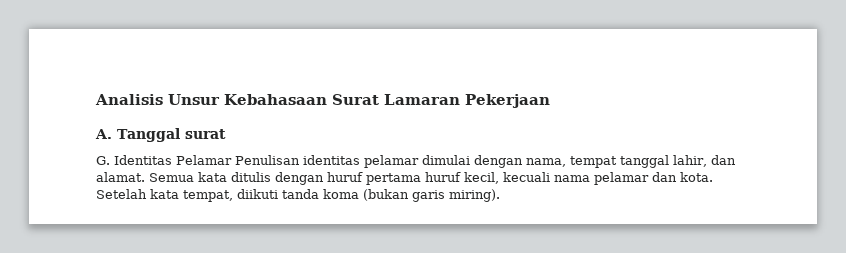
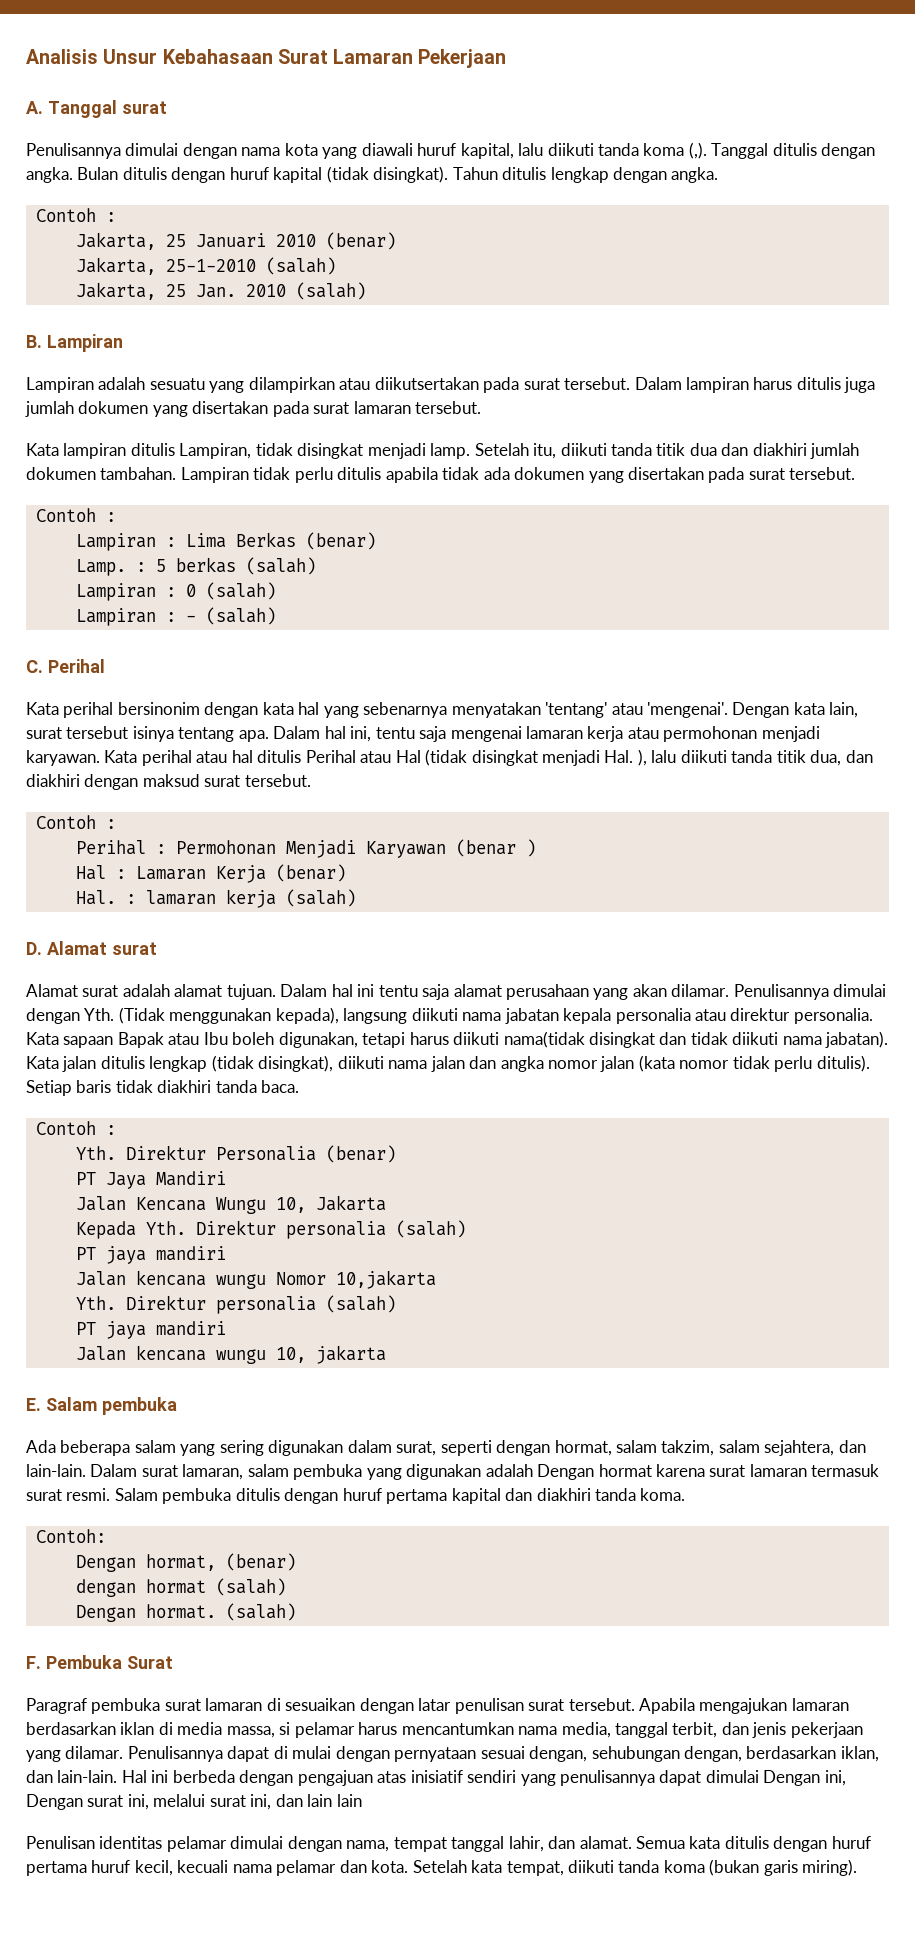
- G. Identitas Pelamar Penulisan identitas pelamar dimulai dengan nama, tempat tanggal lahir, dan alamat.
+ Penulisannya dimulai dengan nama kota yang diawali huruf kapital, lalu diikuti tanda koma (,). Tanggal ditulis dengan angka. Bulan ditulis dengan huruf kapital (tidak disingkat). Tahun ditulis lengkap dengan angka.
+ Contoh :
+ Jakarta, 25 Januari 2010 (benar)
+ Jakarta, 25-1-2010 (salah)
+ Jakarta, 25 Jan. 2010 (salah)
+ B. Lampiran
+ Lampiran adalah sesuatu yang dilampirkan atau diikutsertakan pada surat tersebut. Dalam lampiran harus ditulis juga jumlah dokumen yang disertakan pada surat lamaran tersebut.
+ Kata lampiran ditulis Lampiran, tidak disingkat menjadi lamp. Setelah itu, diikuti tanda titik dua dan diakhiri jumlah dokumen tambahan. Lampiran tidak perlu ditulis apabila tidak ada dokumen yang disertakan pada surat tersebut.
+ Contoh :
+ Lampiran : Lima Berkas (benar)
+ Lamp. : 5 berkas (salah)
+ Lampiran : 0 (salah)
+ Lampiran : - (salah)
+ C. Perihal
+ Kata perihal bersinonim dengan kata hal yang sebenarnya menyatakan 'tentang' atau 'mengenai'. Dengan kata lain, surat tersebut isinya tentang apa. Dalam hal ini, tentu saja mengenai lamaran kerja atau permohonan menjadi karyawan. Kata perihal atau hal ditulis Perihal atau Hal (tidak disingkat menjadi Hal. ), lalu diikuti tanda titik dua, dan diakhiri dengan maksud surat tersebut.
+ Contoh :
+ Perihal : Permohonan Menjadi Karyawan (benar )
+ Hal : Lamaran Kerja (benar)
+ Hal. : lamaran kerja (salah)
+ D. Alamat surat
+ Alamat surat adalah alamat tujuan. Dalam hal ini tentu saja alamat perusahaan yang akan dilamar. Penulisannya dimulai dengan Yth. (Tidak menggunakan kepada), langsung diikuti nama jabatan kepala personalia atau direktur personalia. Kata sapaan Bapak atau Ibu boleh digunakan, tetapi harus diikuti nama(tidak disingkat dan tidak diikuti nama jabatan). Kata jalan ditulis lengkap (tidak disingkat), diikuti nama jalan dan angka nomor jalan (kata nomor tidak perlu ditulis). Setiap baris tidak diakhiri tanda baca.
+ Contoh :
+ Yth. Direktur Personalia (benar)
+ PT Jaya Mandiri
+ Jalan Kencana Wungu 10, Jakarta
+ Kepada Yth. Direktur personalia (salah)
+ PT jaya mandiri
+ Jalan kencana wungu Nomor 10,jakarta
+ Yth. Direktur personalia (salah)
+ PT jaya mandiri
+ Jalan kencana wungu 10, jakarta
+ E. Salam pembuka
+ Ada beberapa salam yang sering digunakan dalam surat, seperti dengan hormat, salam takzim, salam sejahtera, dan lain-lain. Dalam surat lamaran, salam pembuka yang digunakan adalah Dengan hormat karena surat lamaran termasuk surat resmi. Salam pembuka ditulis dengan huruf pertama kapital dan diakhiri tanda koma.
+ Contoh:
+ Dengan hormat, (benar)
+ dengan hormat (salah)
+ Dengan hormat. (salah)
+ F. Pembuka Surat
+ Paragraf pembuka surat lamaran di sesuaikan dengan latar penulisan surat tersebut. Apabila mengajukan lamaran berdasarkan iklan di media massa, si pelamar harus mencantumkan nama media, tanggal terbit, dan jenis pekerjaan yang dilamar. Penulisannya dapat di mulai dengan pernyataan sesuai dengan, sehubungan dengan, berdasarkan iklan, dan lain-lain. Hal ini berbeda dengan pengajuan atas inisiatif sendiri yang penulisannya dapat dimulai Dengan ini, Dengan surat ini, melalui surat ini, dan lain lain
+ Penulisan identitas pelamar dimulai dengan nama, tempat tanggal lahir, dan alamat.

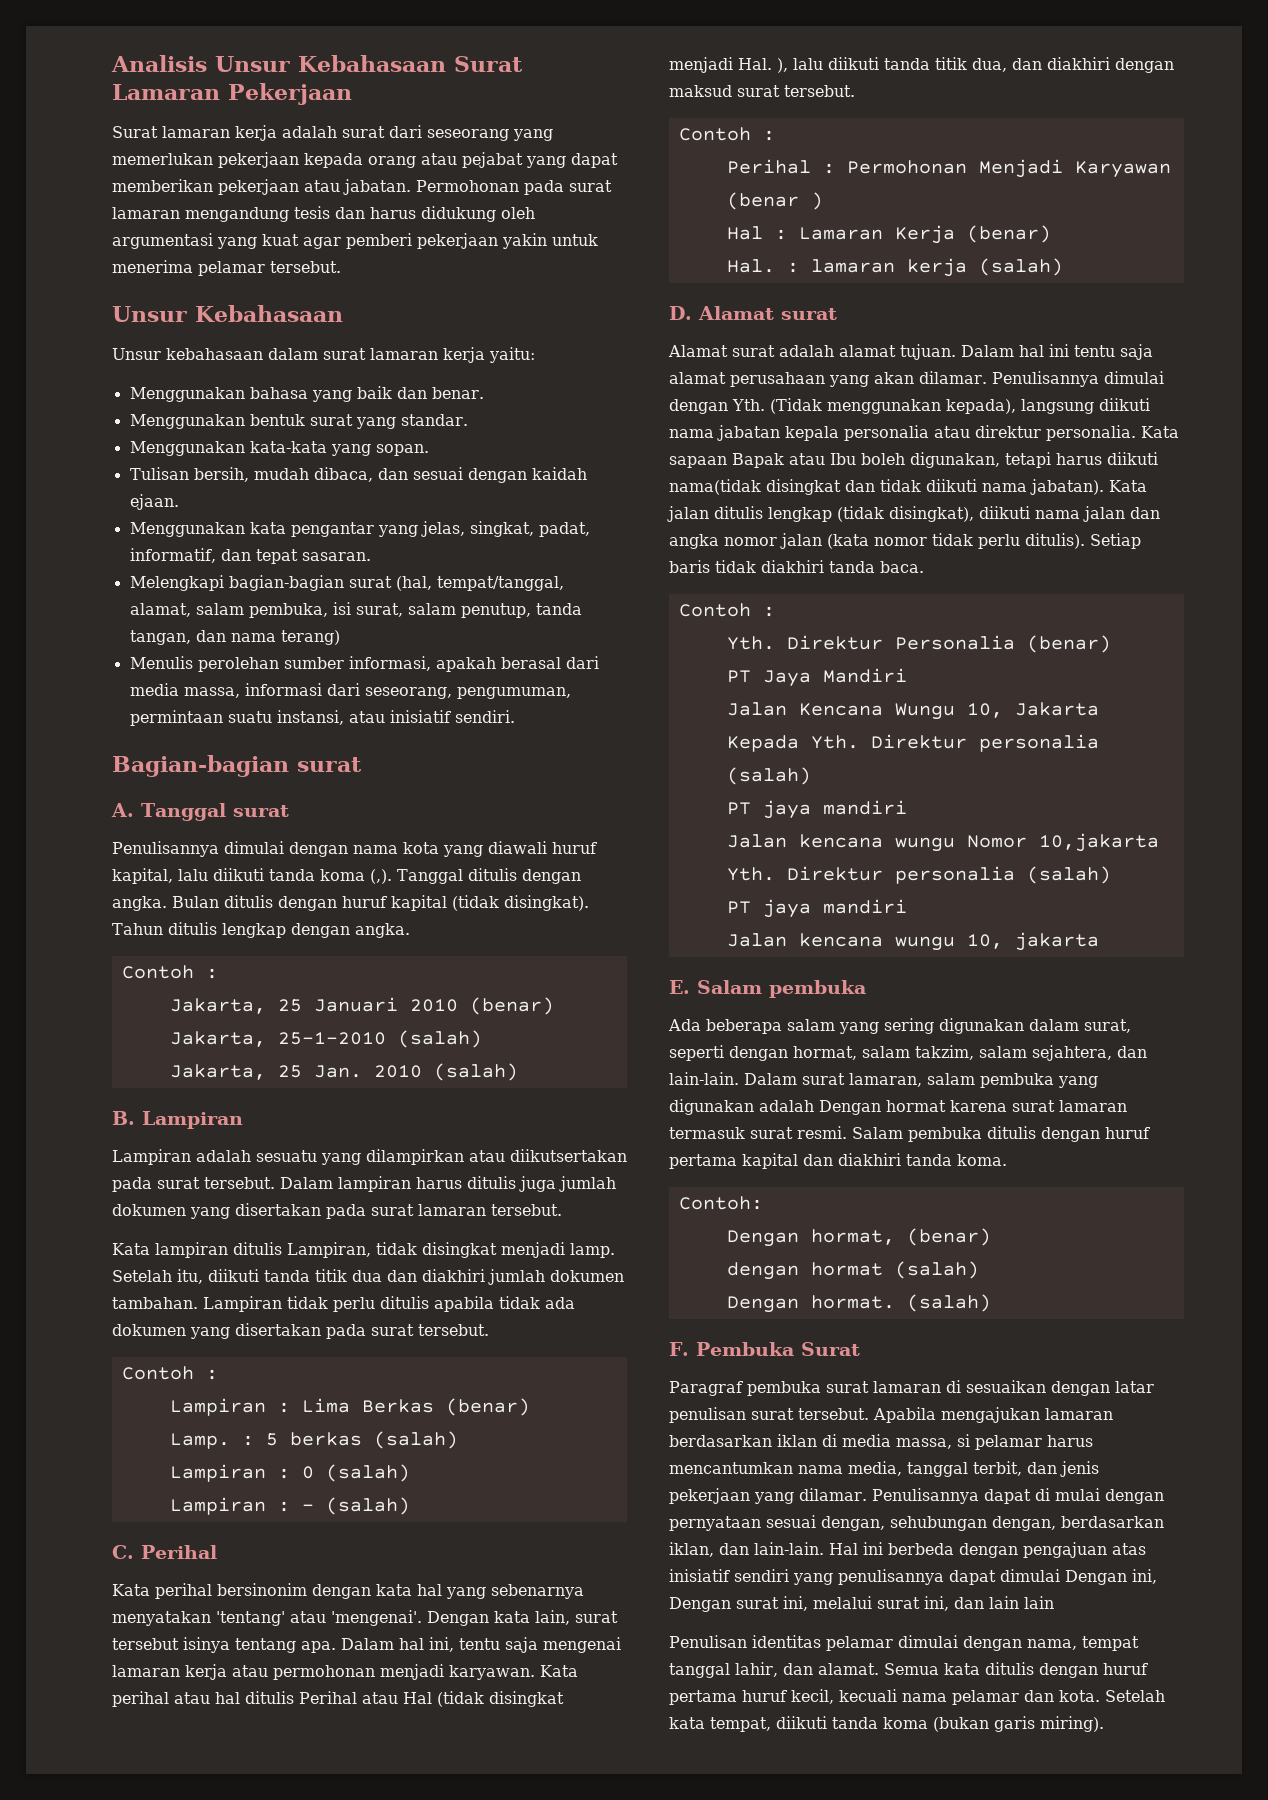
+ Surat lamaran kerja adalah surat dari seseorang yang memerlukan pekerjaan kepada orang atau pejabat yang dapat memberikan pekerjaan atau jabatan. Permohonan pada surat lamaran mengandung tesis dan harus didukung oleh argumentasi yang kuat agar pemberi pekerjaan yakin untuk menerima pelamar tersebut.
+ Unsur Kebahasaan
+ Unsur kebahasaan dalam surat lamaran kerja yaitu:
+ Menggunakan bahasa yang baik dan benar.
+ Menggunakan bentuk surat yang standar.
+ Menggunakan kata-kata yang sopan.
+ Tulisan bersih, mudah dibaca, dan sesuai dengan kaidah ejaan.
+ Menggunakan kata pengantar yang jelas, singkat, padat, informatif, dan tepat sasaran.
+ Melengkapi bagian-bagian surat (hal, tempat/tanggal, alamat, salam pembuka, isi surat, salam penutup, tanda tangan, dan nama terang)
+ Menulis perolehan sumber informasi, apakah berasal dari media massa, informasi dari seseorang, pengumuman, permintaan suatu instansi, atau inisiatif sendiri.
+ Bagian-bagian surat

